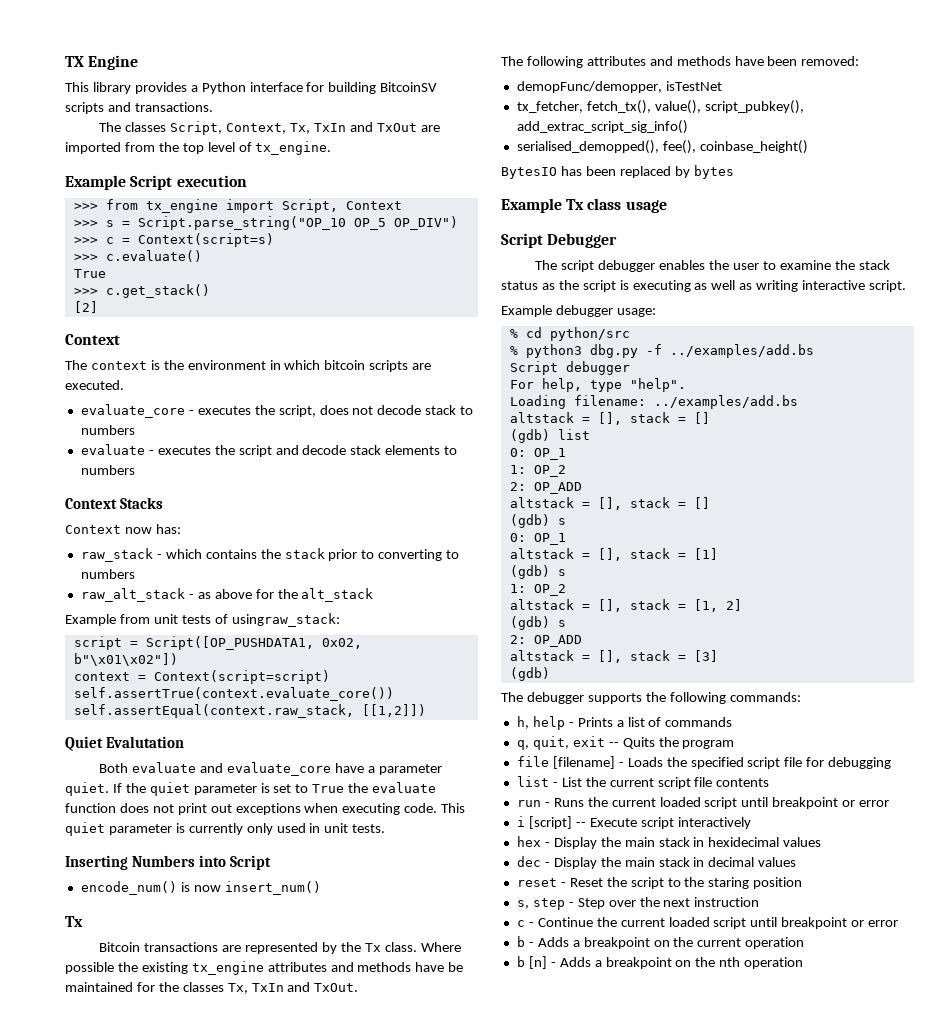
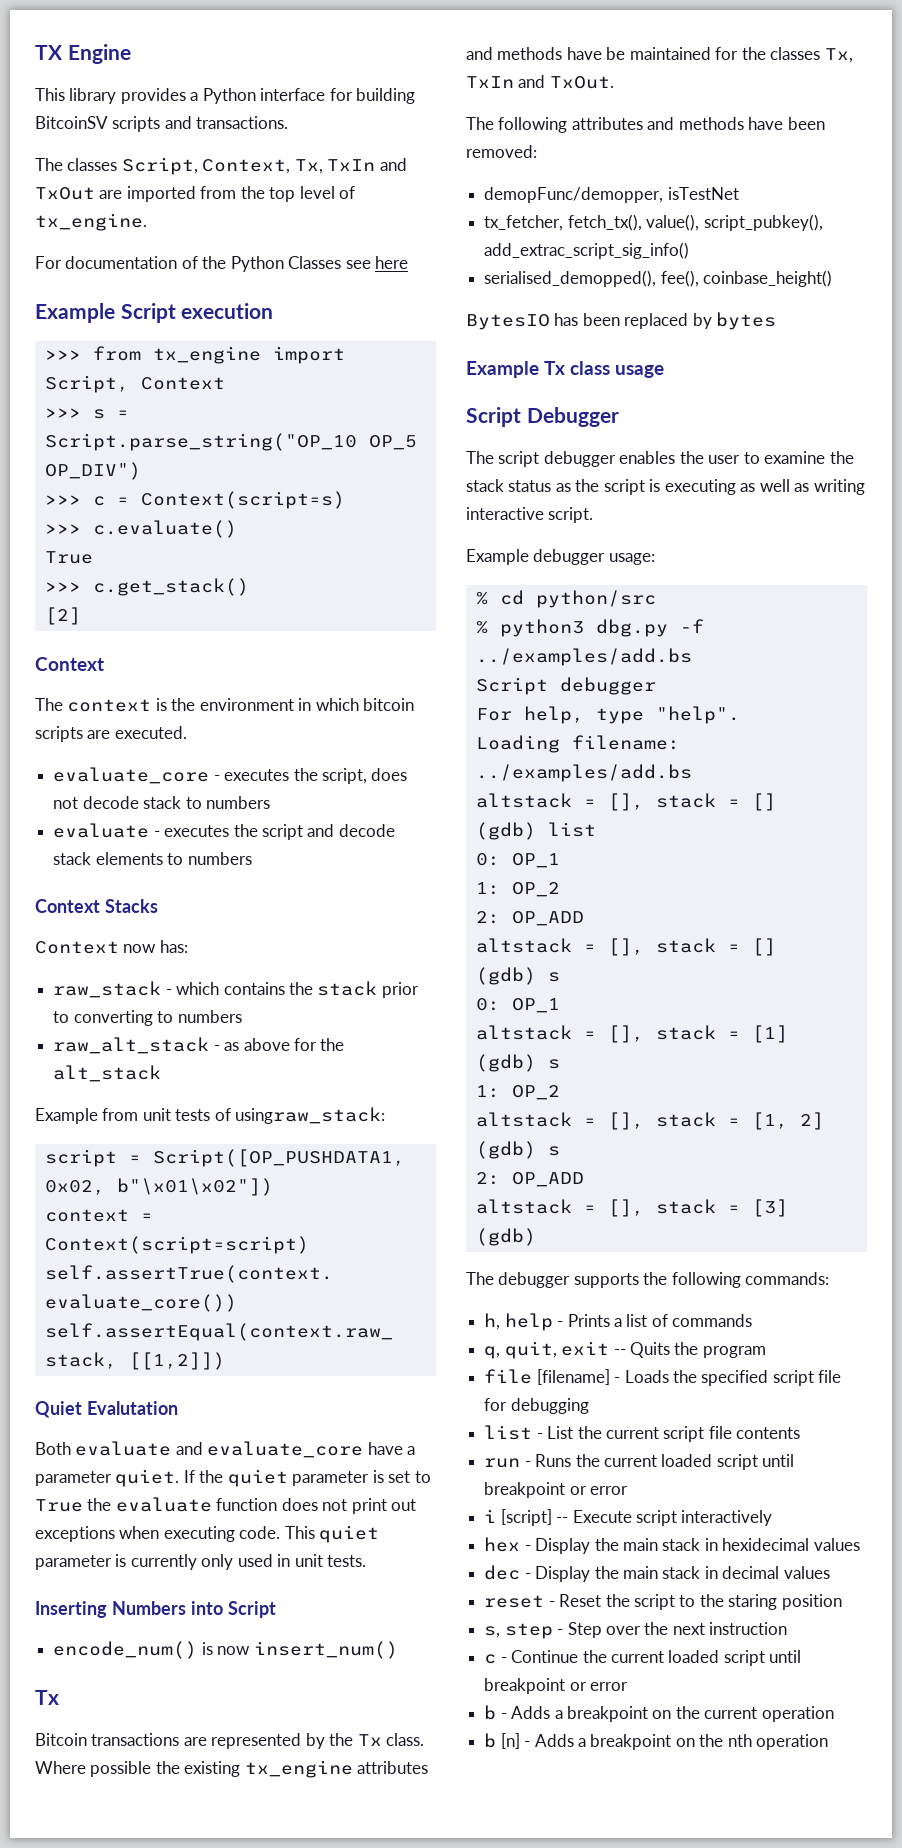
+ For documentation of the Python Classes see here

